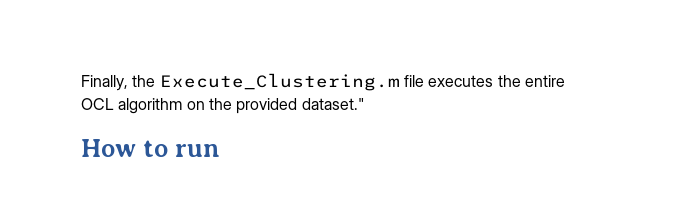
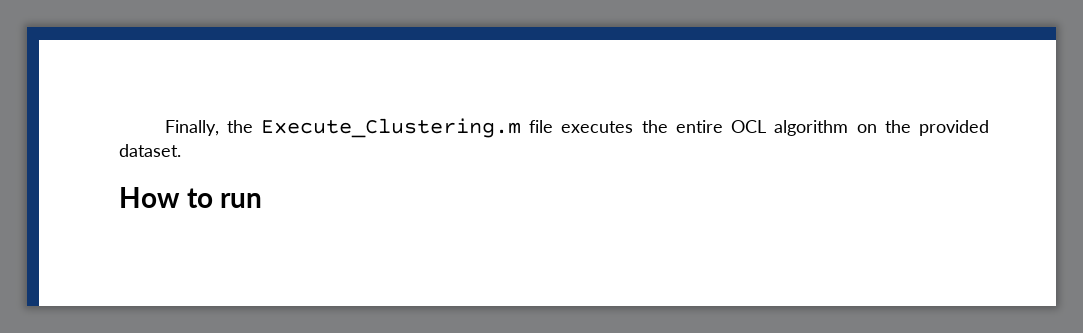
- Finally, the Execute_Clustering.m file executes the entire OCL algorithm on the provided dataset."
+ Finally, the Execute_Clustering.m file executes the entire OCL algorithm on the provided dataset.

